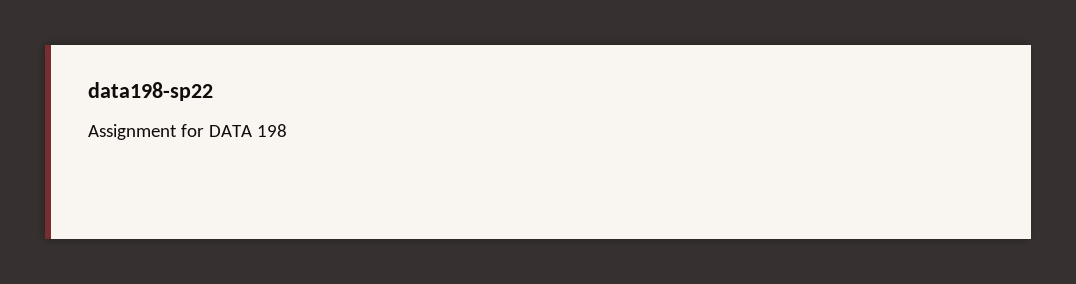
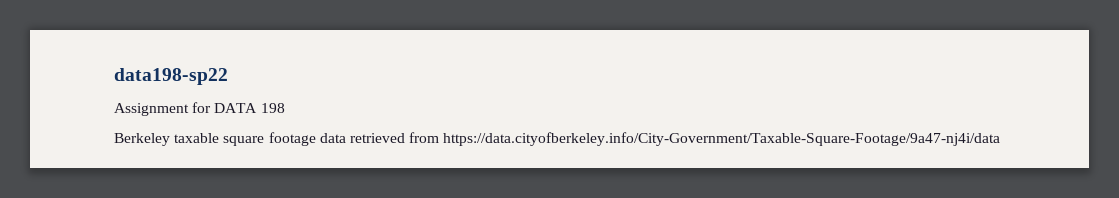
+ Berkeley taxable square footage data retrieved from https://data.cityofberkeley.info/City-Government/Taxable-Square-Footage/9a47-nj4i/data

